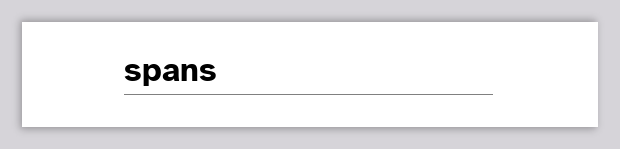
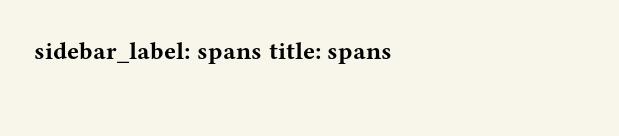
- spans
+ sidebar_label: spans title: spans

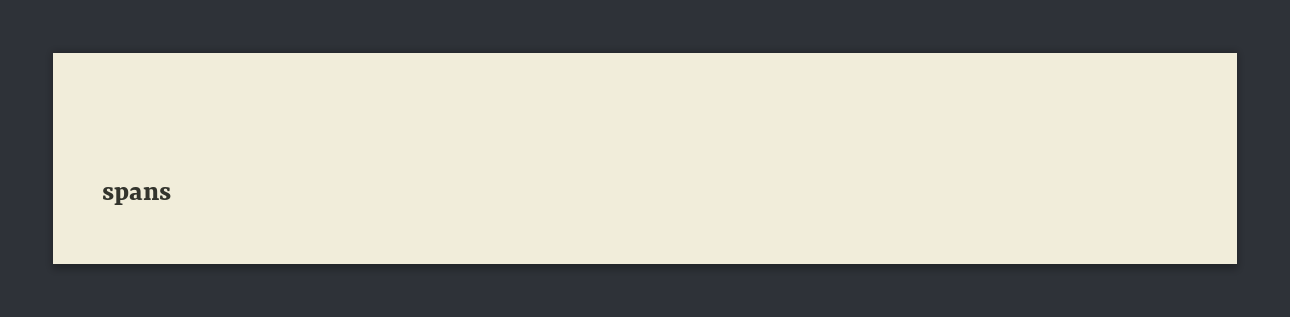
- sidebar_label: spans title: spans
+ spans

